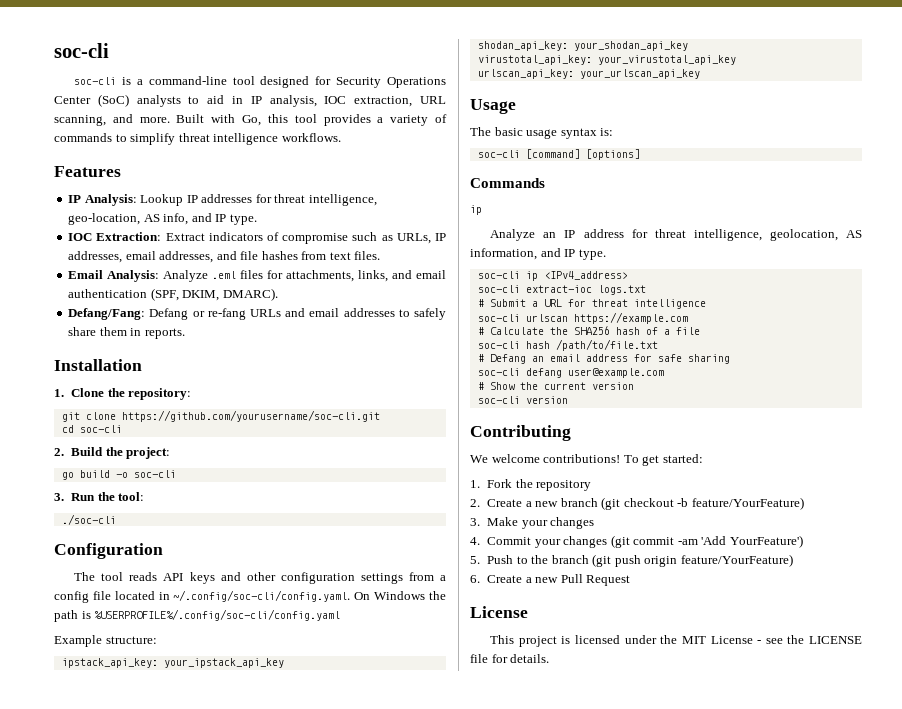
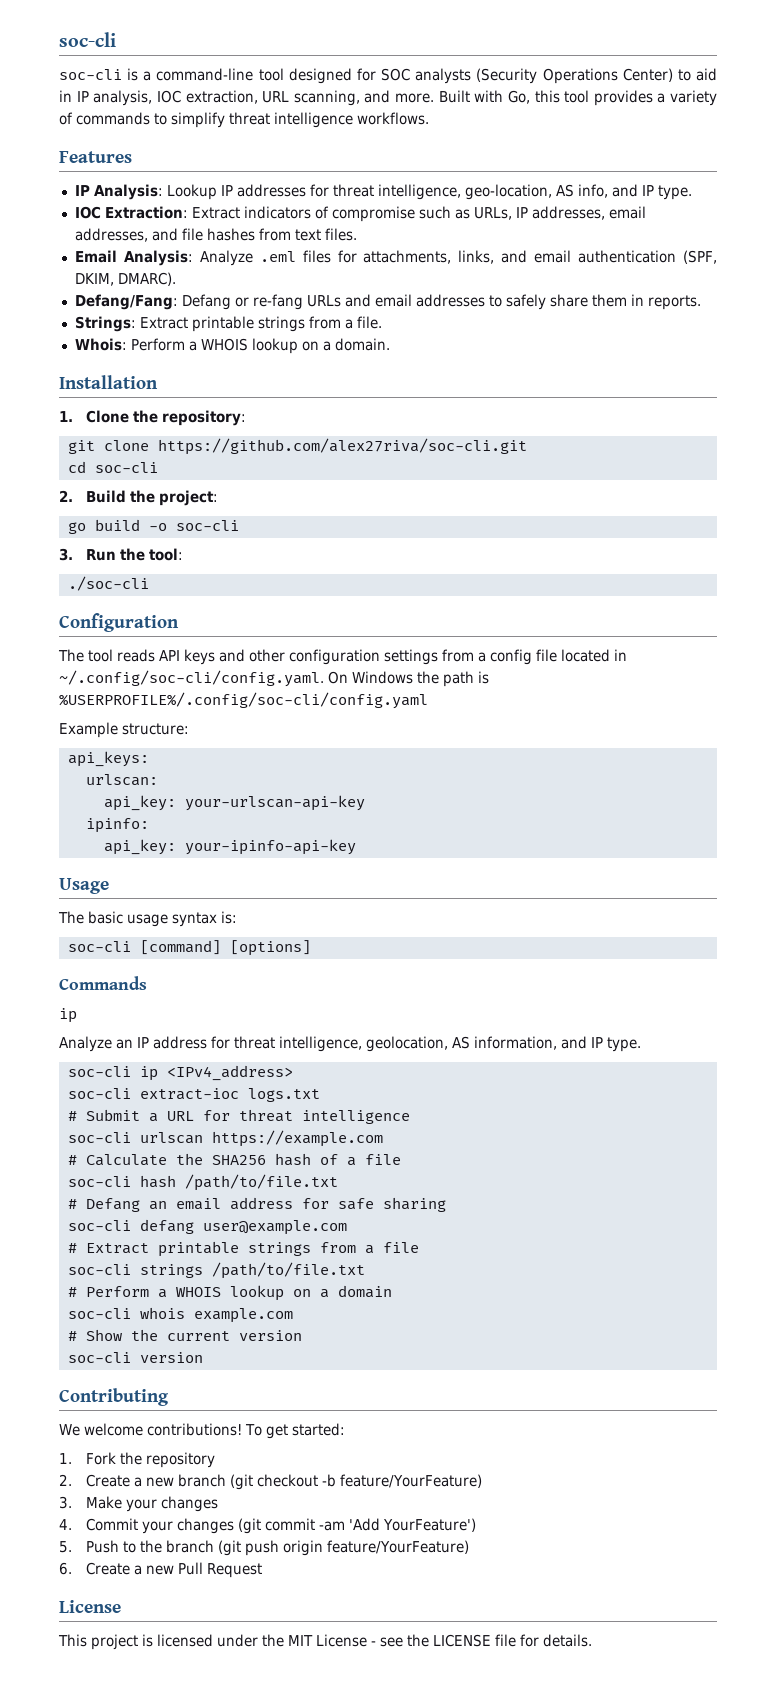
- soc-cli is a command-line tool designed for Security Operations Center (SoC) analysts to aid in IP analysis, IOC extraction, URL scanning, and more.
+ soc-cli is a command-line tool designed for SOC analysts (Security Operations Center) to aid in IP analysis, IOC extraction, URL scanning, and more.
+ Strings: Extract printable strings from a file.
+ Whois: Perform a WHOIS lookup on a domain.
- git clone https://github.com/yourusername/soc-cli.git
+ git clone https://github.com/alex27riva/soc-cli.git
- ipstack_api_key: your_ipstack_api_key
- shodan_api_key: your_shodan_api_key
- virustotal_api_key: your_virustotal_api_key
- urlscan_api_key: your_urlscan_api_key
+ api_keys:
+ urlscan:
+ api_key: your-urlscan-api-key
+ ipinfo:
+ api_key: your-ipinfo-api-key
+ # Extract printable strings from a file
+ soc-cli strings /path/to/file.txt
+ # Perform a WHOIS lookup on a domain
+ soc-cli whois example.com

